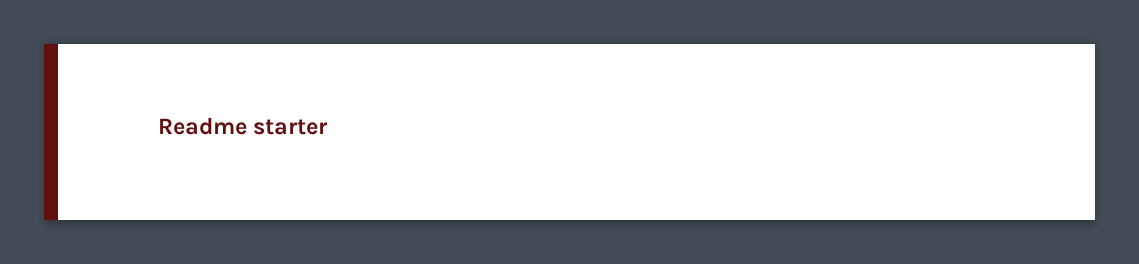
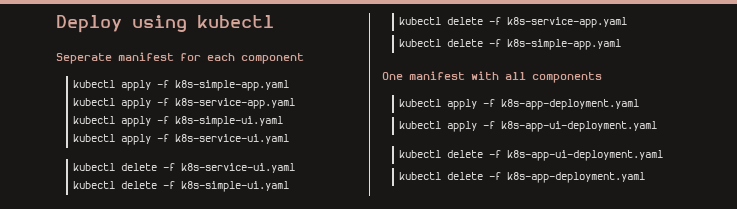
- Readme starter
+ Deploy using kubectl
+ Seperate manifest for each component
+ kubectl apply -f k8s-simple-app.yaml
+ kubectl apply -f k8s-service-app.yaml
+ kubectl apply -f k8s-simple-ui.yaml
+ kubectl apply -f k8s-service-ui.yaml
+ kubectl delete -f k8s-service-ui.yaml
+ kubectl delete -f k8s-simple-ui.yaml
+ kubectl delete -f k8s-service-app.yaml
+ kubectl delete -f k8s-simple-app.yaml
+ One manifest with all components
+ kubectl apply -f k8s-app-deployment.yaml
+ kubectl apply -f k8s-app-ui-deployment.yaml
+ kubectl delete -f k8s-app-ui-deployment.yaml
+ kubectl delete -f k8s-app-deployment.yaml

